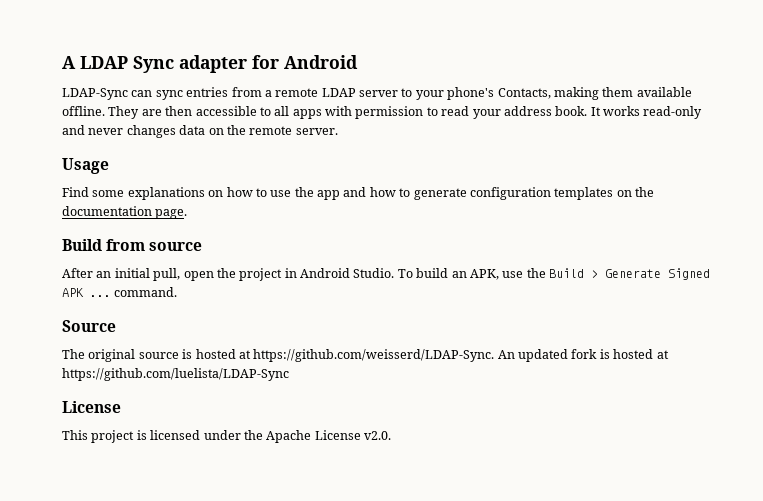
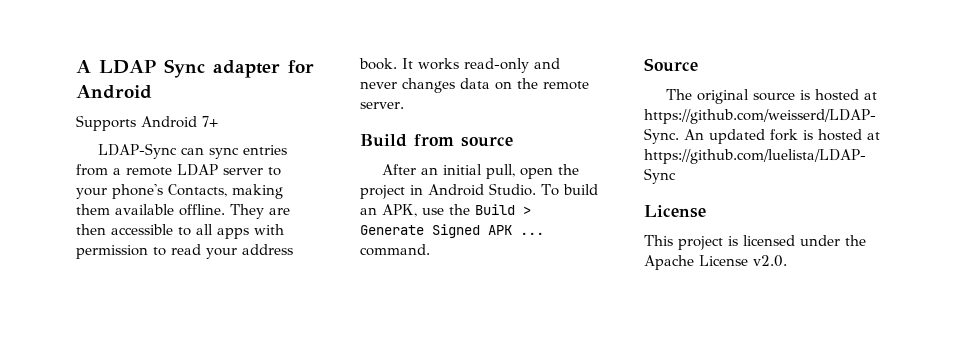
+ Supports Android 7+
- Usage
- Find some explanations on how to use the app and how to generate configuration templates on the documentation page.

